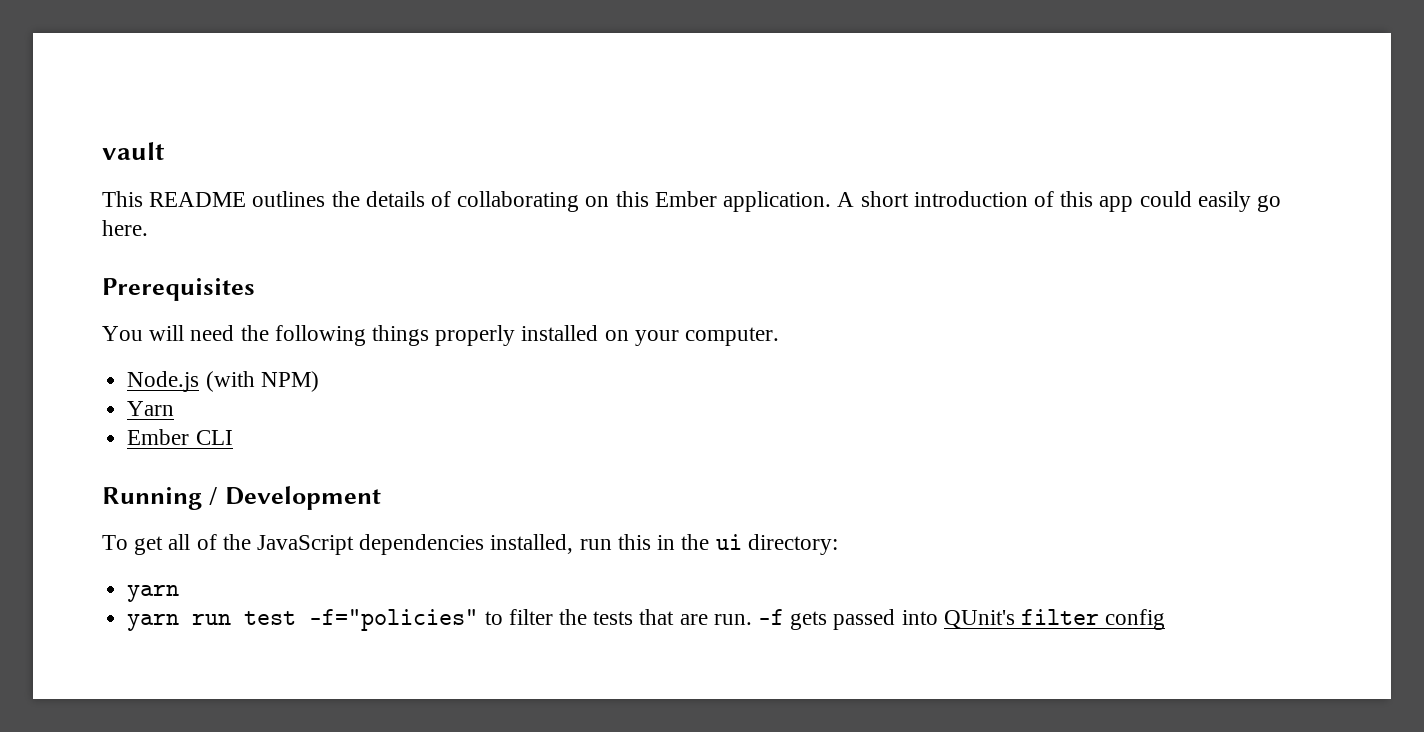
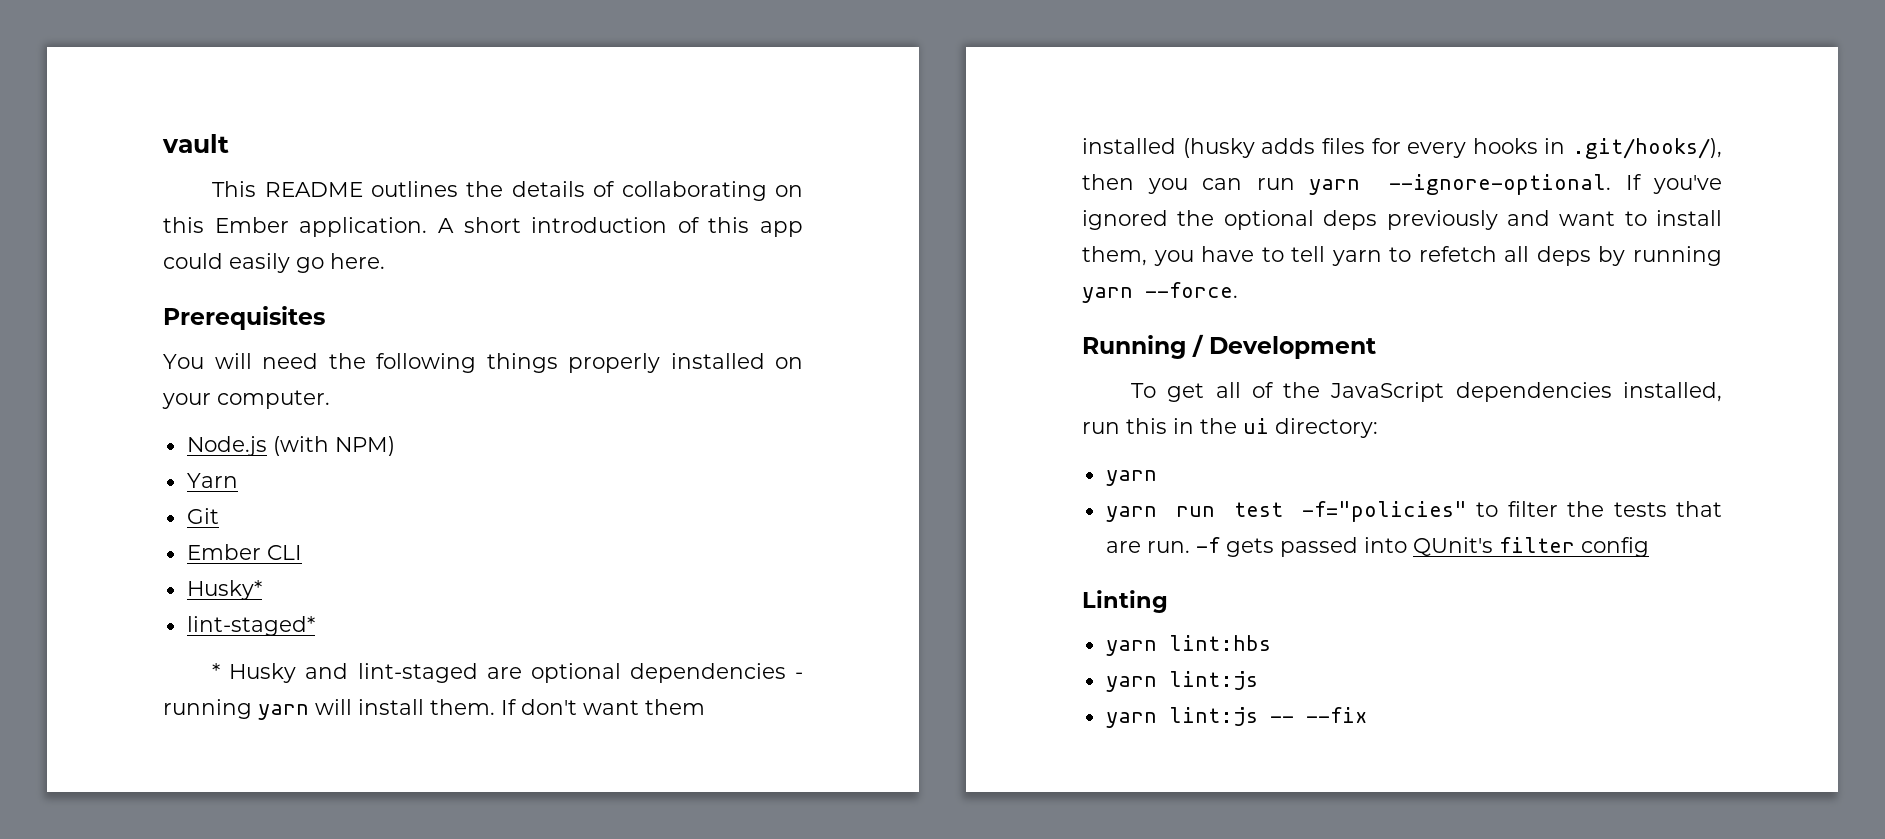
+ Git
+ Husky*
+ lint-staged*
+ * Husky and lint-staged are optional dependencies - running yarn will install them. If don't want them installed (husky adds files for every hooks in .git/hooks/), then you can run yarn --ignore-optional. If you've ignored the optional deps previously and want to install them, you have to tell yarn to refetch all deps by running yarn --force.
+ Linting
+ yarn lint:hbs
+ yarn lint:js
+ yarn lint:js -- --fix

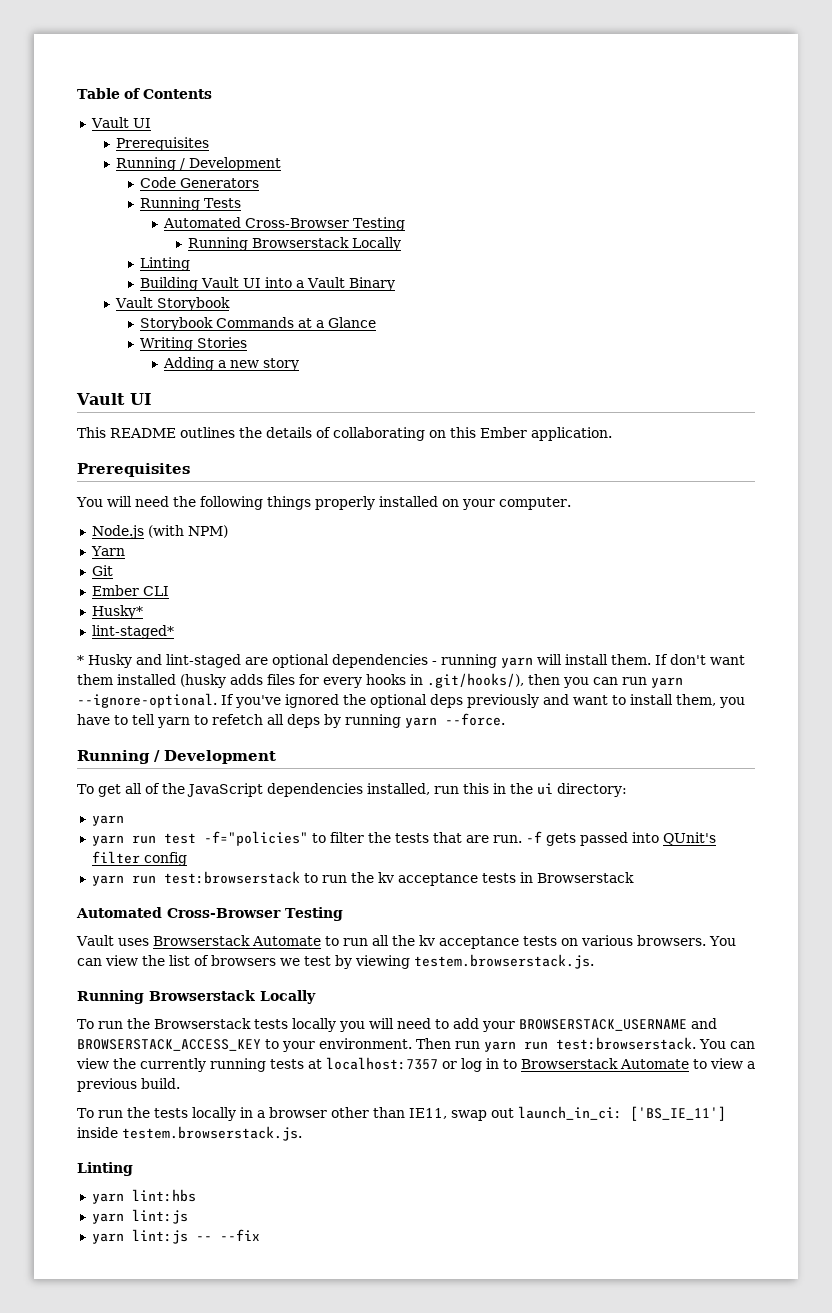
- vault
+ Table of Contents
+ Vault UI
+ Prerequisites
+ Running / Development
+ Code Generators
+ Running Tests
+ Automated Cross-Browser Testing
+ Running Browserstack Locally
+ Linting
+ Building Vault UI into a Vault Binary
+ Vault Storybook
+ Storybook Commands at a Glance
+ Writing Stories
+ Adding a new story
+ Vault UI
- A short introduction of this app could easily go here.
+ yarn run test:browserstack to run the kv acceptance tests in Browserstack
+ Automated Cross-Browser Testing
+ Vault uses Browserstack Automate to run all the kv acceptance tests on various browsers. You can view the list of browsers we test by viewing testem.browserstack.js.
+ Running Browserstack Locally
+ To run the Browserstack tests locally you will need to add your BROWSERSTACK_USERNAME and BROWSERSTACK_ACCESS_KEY to your environment. Then run yarn run test:browserstack. You can view the currently running tests at localhost:7357 or log in to Browserstack Automate to view a previous build.
+ To run the tests locally in a browser other than IE11, swap out launch_in_ci: ['BS_IE_11'] inside testem.browserstack.js.

